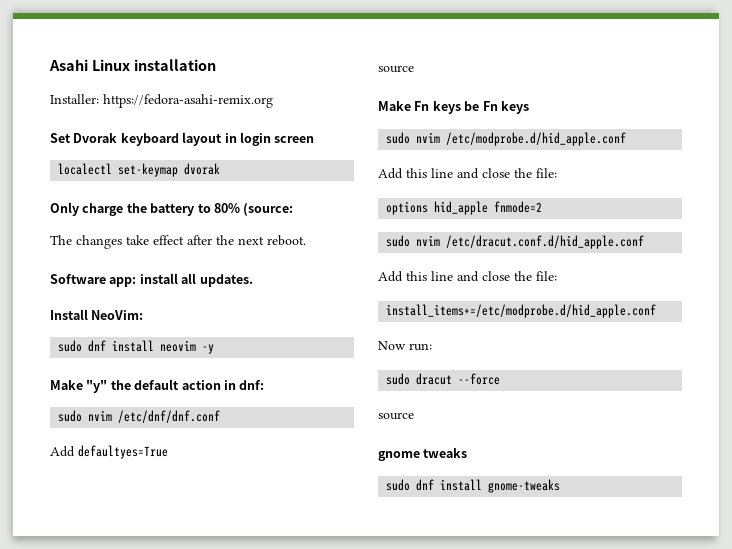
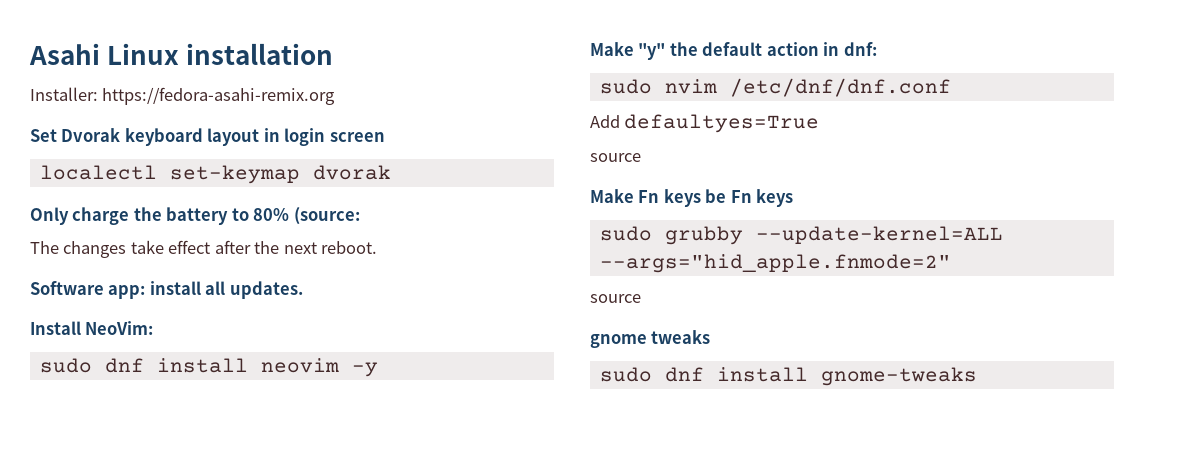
- sudo nvim /etc/modprobe.d/hid_apple.conf
- Add this line and close the file:
- options hid_apple fnmode=2
- sudo nvim /etc/dracut.conf.d/hid_apple.conf
- Add this line and close the file:
- install_items+=/etc/modprobe.d/hid_apple.conf
- Now run:
- sudo dracut --force
+ sudo grubby --update-kernel=ALL --args="hid_apple.fnmode=2"

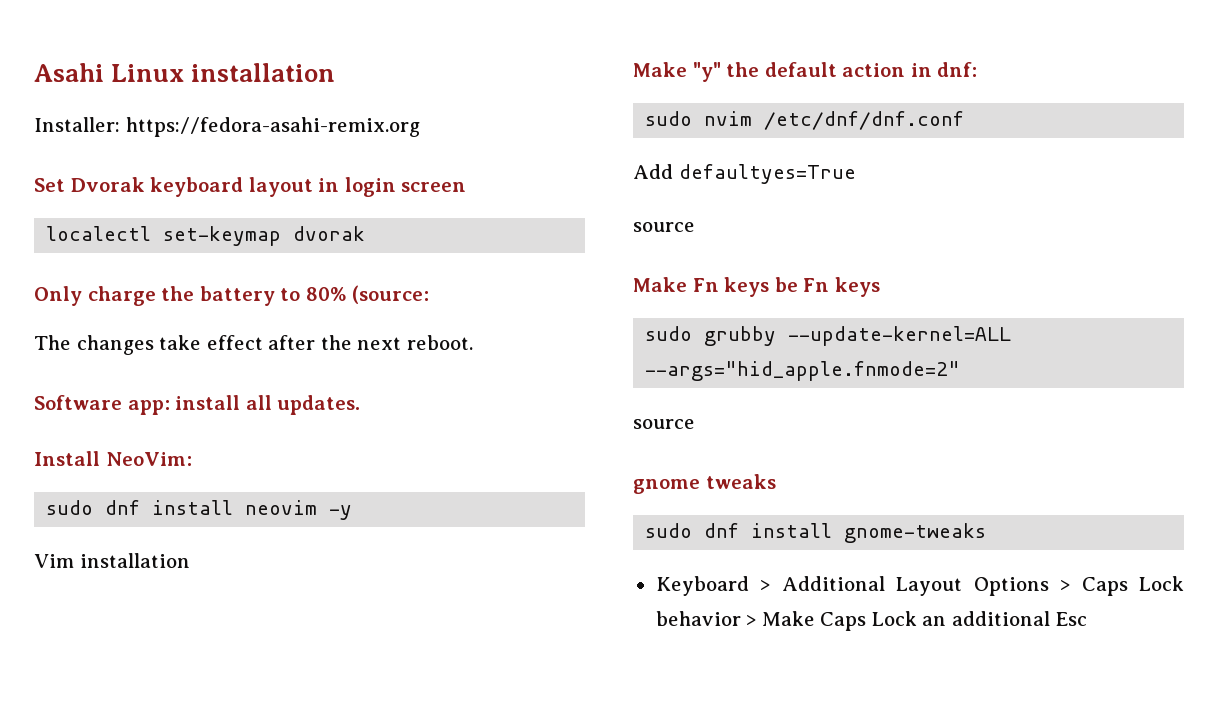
+ Vim installation
+ Keyboard > Additional Layout Options > Caps Lock behavior > Make Caps Lock an additional Esc

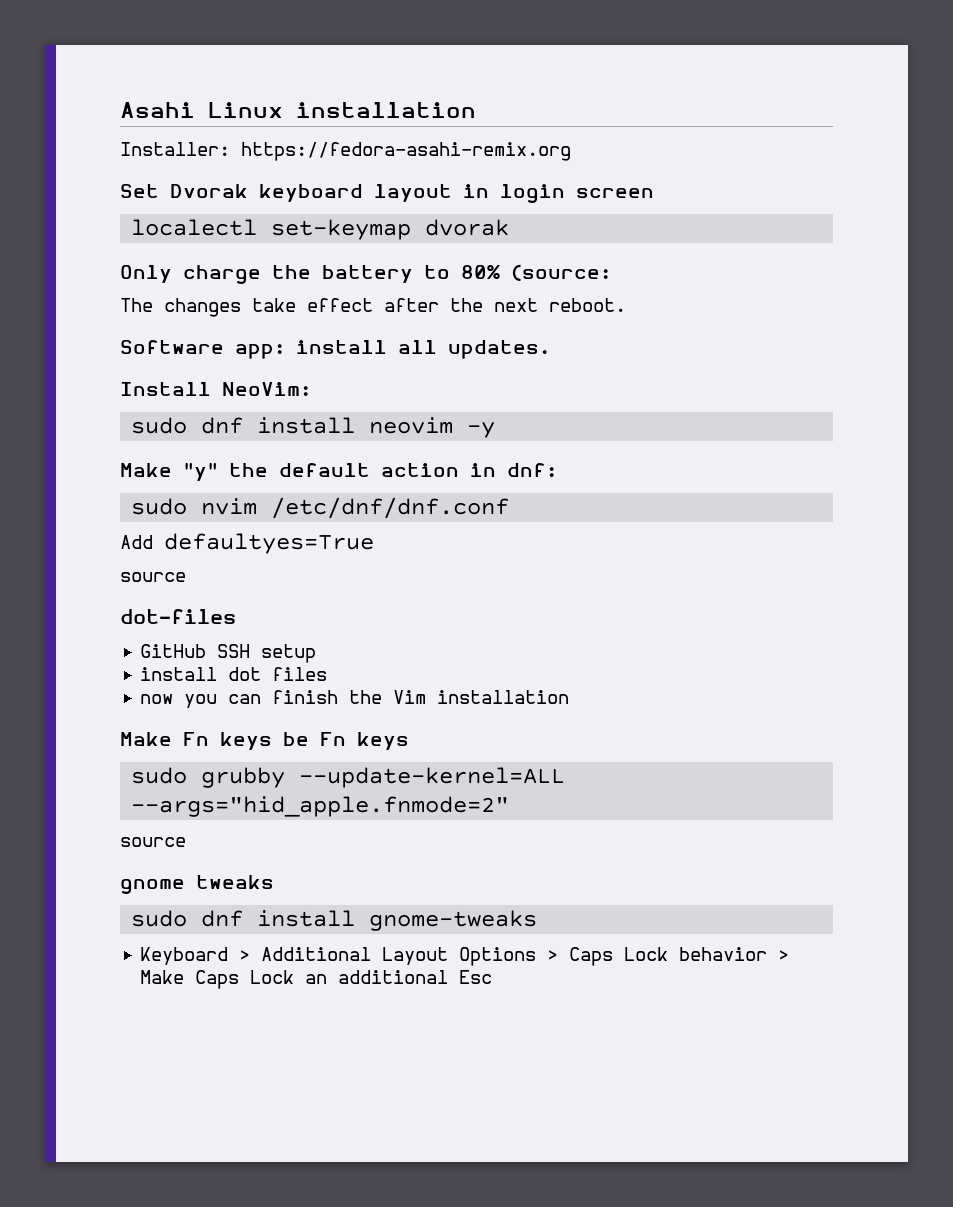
- Vim installation
+ dot-files
+ GitHub SSH setup
+ install dot files
+ now you can finish the Vim installation

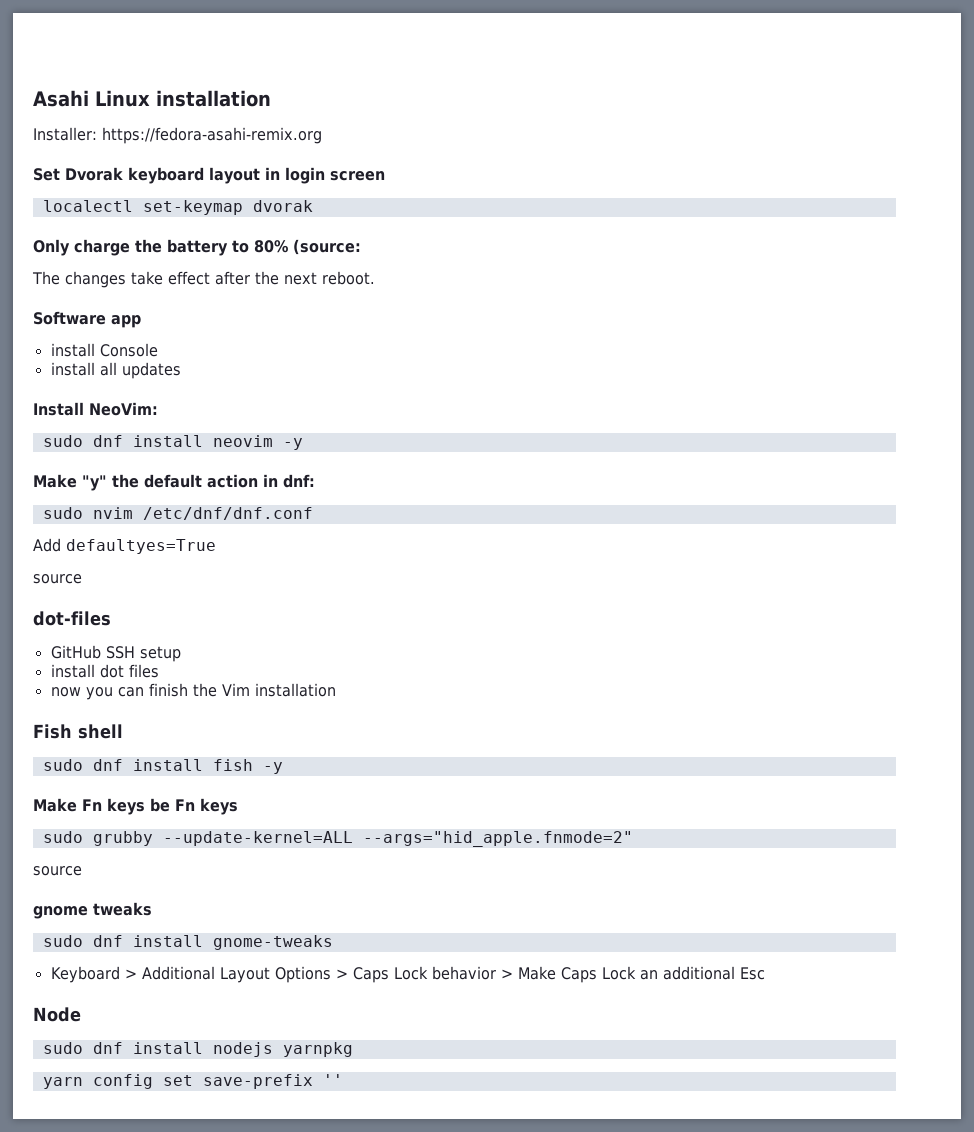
- Software app: install all updates.
+ Software app
+ install Console
+ install all updates
+ Fish shell
+ sudo dnf install fish -y
+ Node
+ sudo dnf install nodejs yarnpkg
+ yarn config set save-prefix ''

